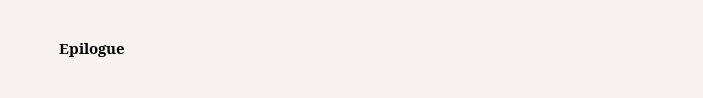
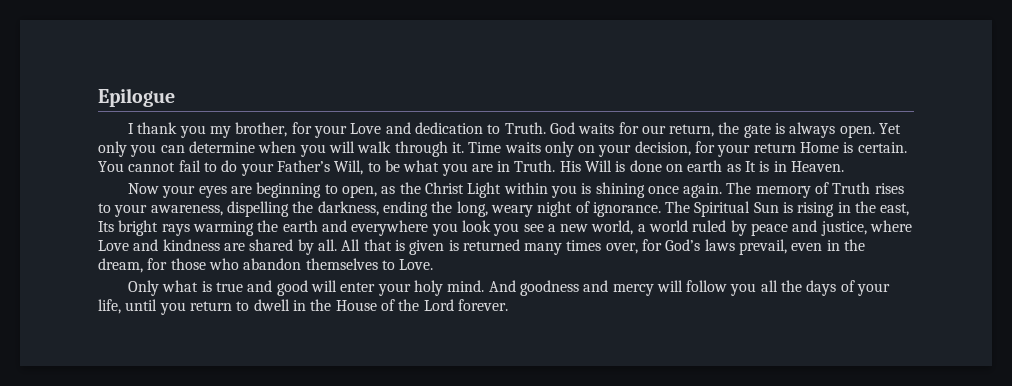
+ I thank you my brother, for your Love and dedication to Truth. God waits for our return, the gate is always open. Yet only you can determine when you will walk through it. Time waits only on your decision, for your return Home is certain. You cannot fail to do your Father’s Will, to be what you are in Truth. His Will is done on earth as It is in Heaven.
+ Now your eyes are beginning to open, as the Christ Light within you is shining once again. The memory of Truth rises to your awareness, dispelling the darkness, ending the long, weary night of ignorance. The Spiritual Sun is rising in the east, Its bright rays warming the earth and everywhere you look you see a new world, a world ruled by peace and justice, where Love and kindness are shared by all. All that is given is returned many times over, for God’s laws prevail, even in the dream, for those who abandon themselves to Love.
+ Only what is true and good will enter your holy mind. And goodness and mercy will follow you all the days of your life, until you return to dwell in the House of the Lord forever.

